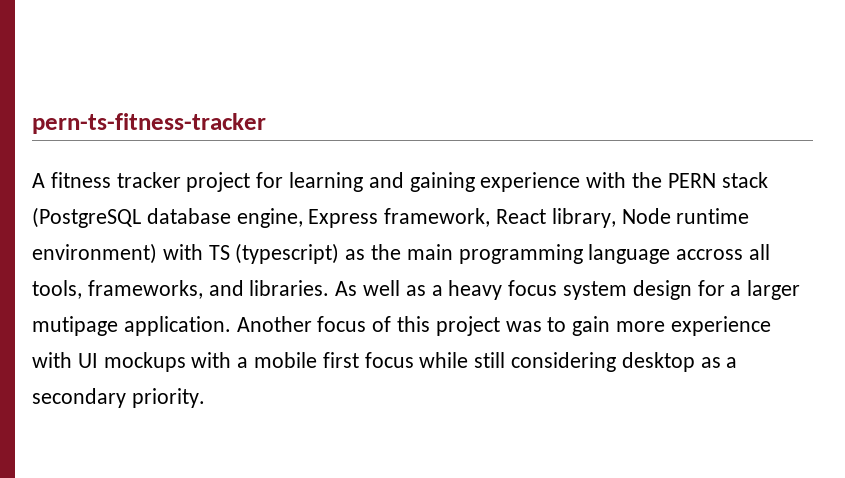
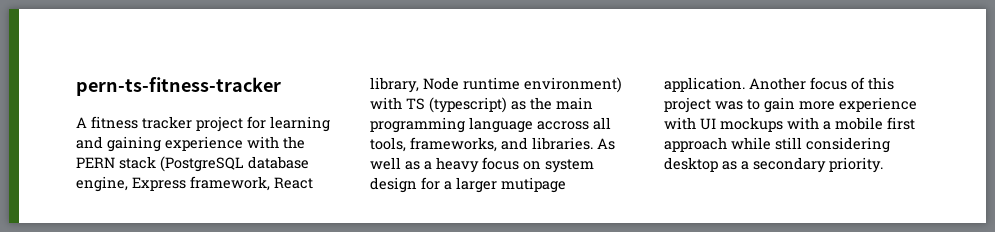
- As well as a heavy focus system design for a larger mutipage application.
+ As well as a heavy focus on system design for a larger mutipage application.
- Another focus of this project was to gain more experience with UI mockups with a mobile first focus while still considering desktop as a secondary priority.
+ Another focus of this project was to gain more experience with UI mockups with a mobile first approach while still considering desktop as a secondary priority.

